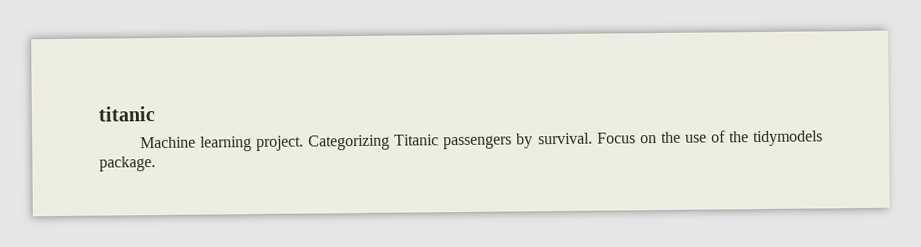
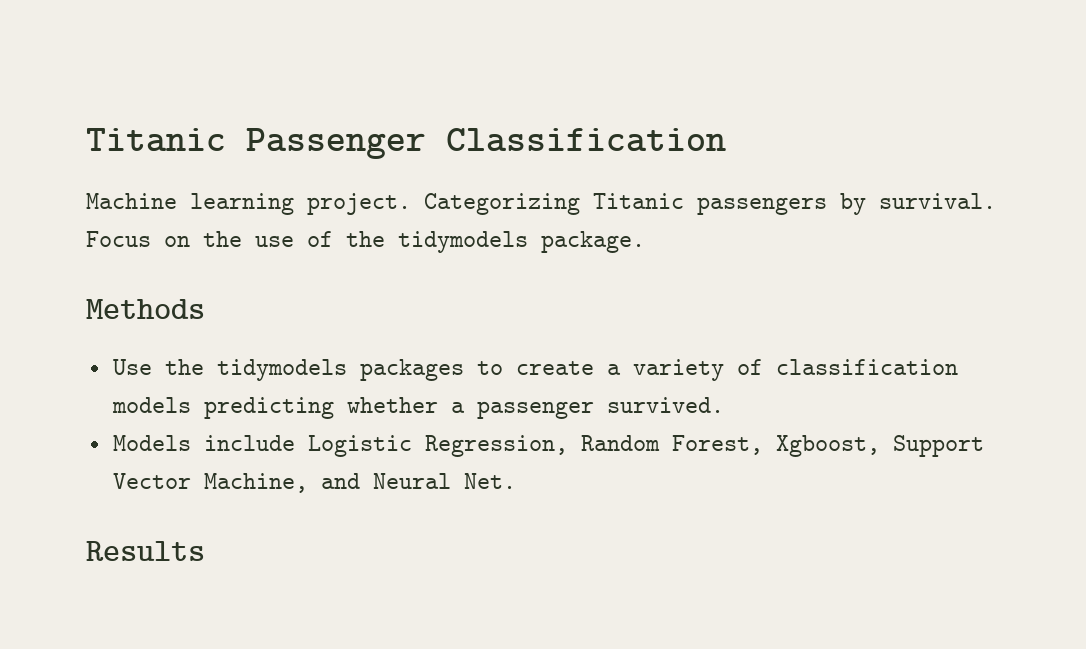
- titanic
+ Titanic Passenger Classification
+ Methods
+ Use the tidymodels packages to create a variety of classification models predicting whether a passenger survived.
+ Models include Logistic Regression, Random Forest, Xgboost, Support Vector Machine, and Neural Net.
+ Results

